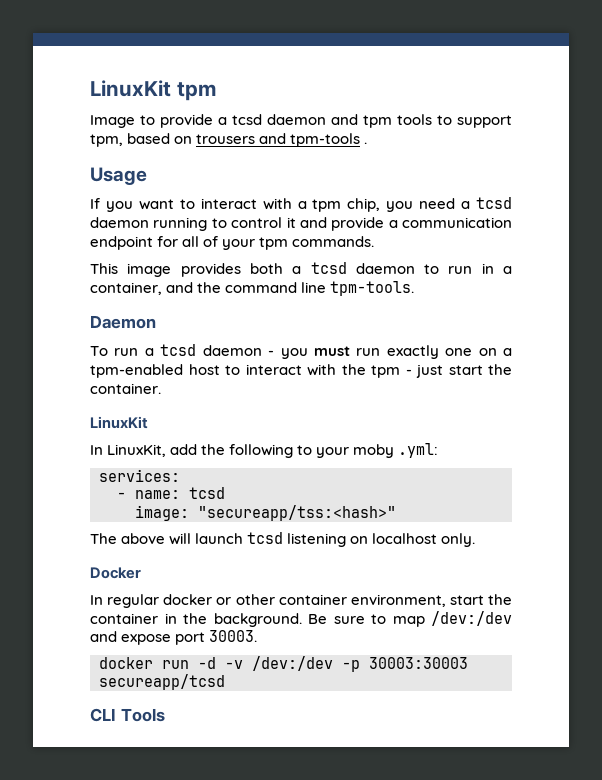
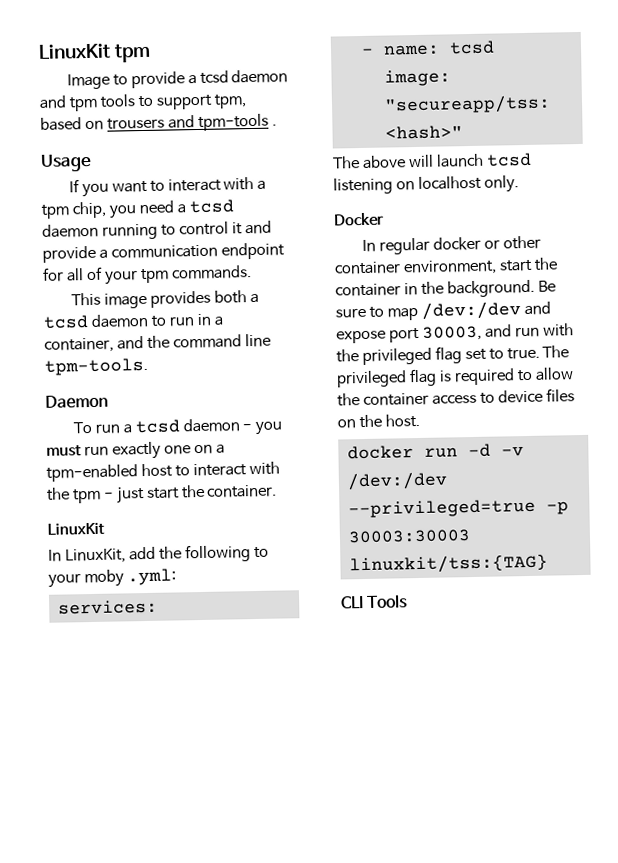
- Be sure to map /dev:/dev and expose port 30003.
+ Be sure to map /dev:/dev and expose port 30003, and run with the privileged flag set to true. The privileged flag is required to allow the container access to device files on the host.
- docker run -d -v /dev:/dev -p 30003:30003 secureapp/tcsd
+ docker run -d -v /dev:/dev --privileged=true -p 30003:30003 linuxkit/tss:{TAG}

